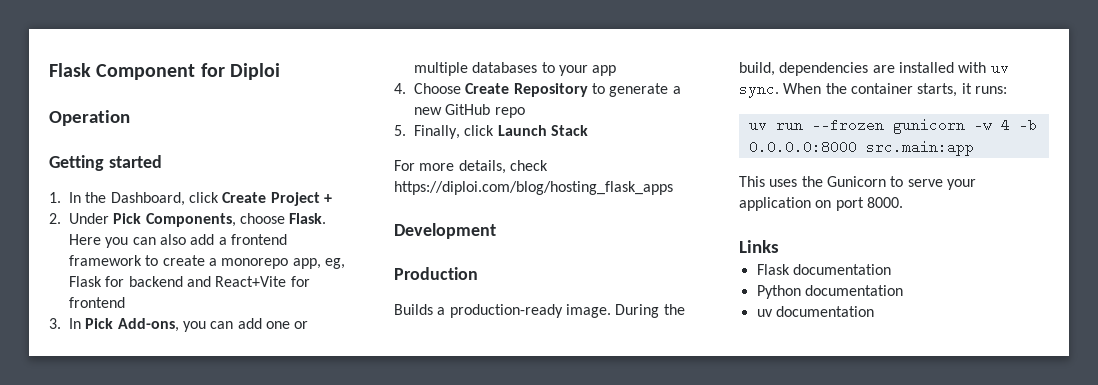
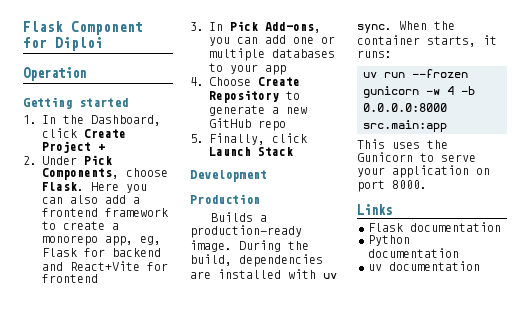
- For more details, check https://diploi.com/blog/hosting_flask_apps

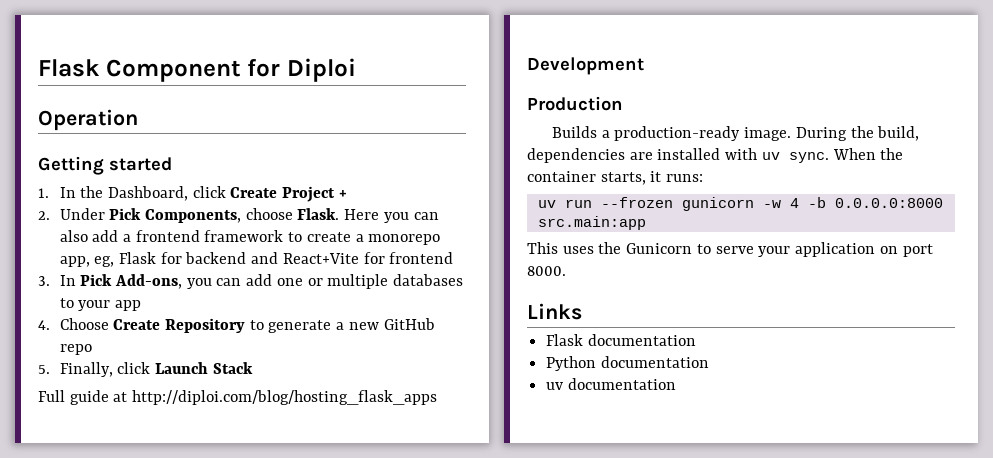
+ Full guide at http://diploi.com/blog/hosting_flask_apps

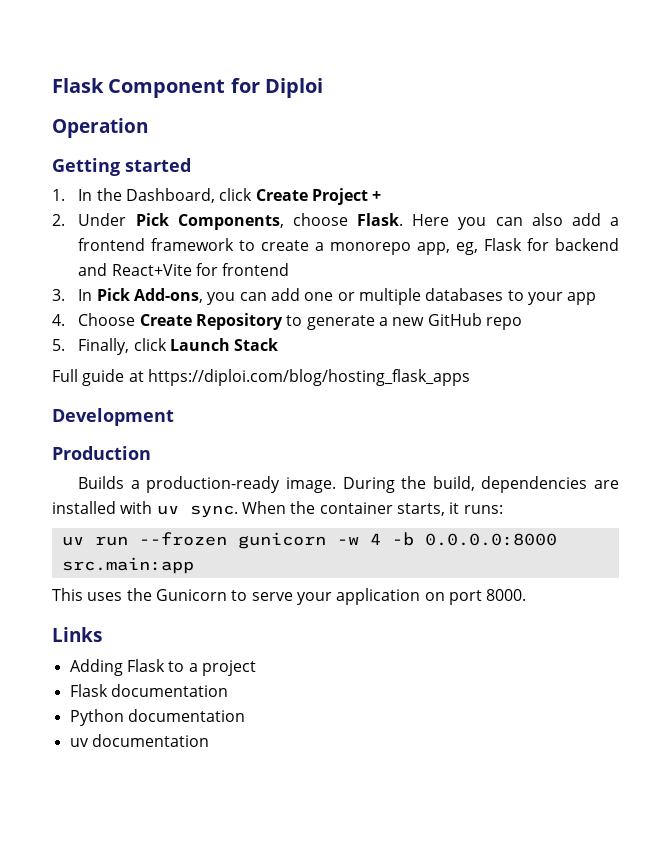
- Full guide at http://diploi.com/blog/hosting_flask_apps
+ Full guide at https://diploi.com/blog/hosting_flask_apps
+ Adding Flask to a project

